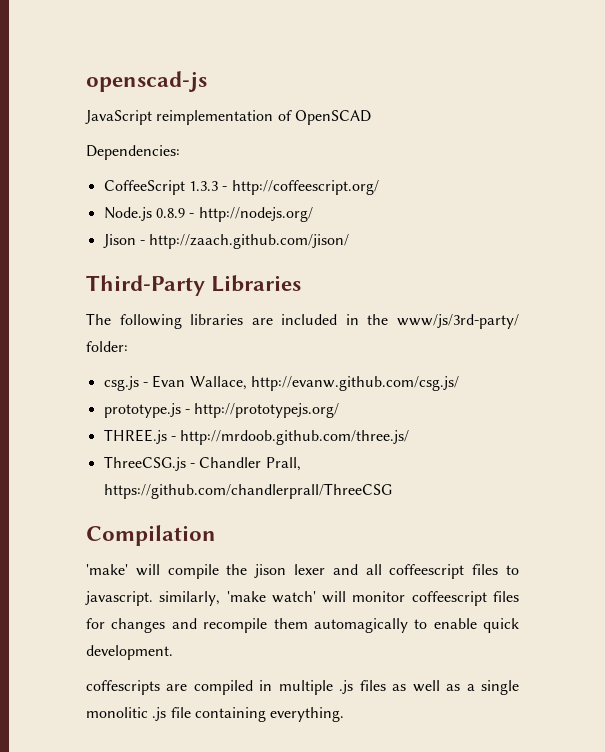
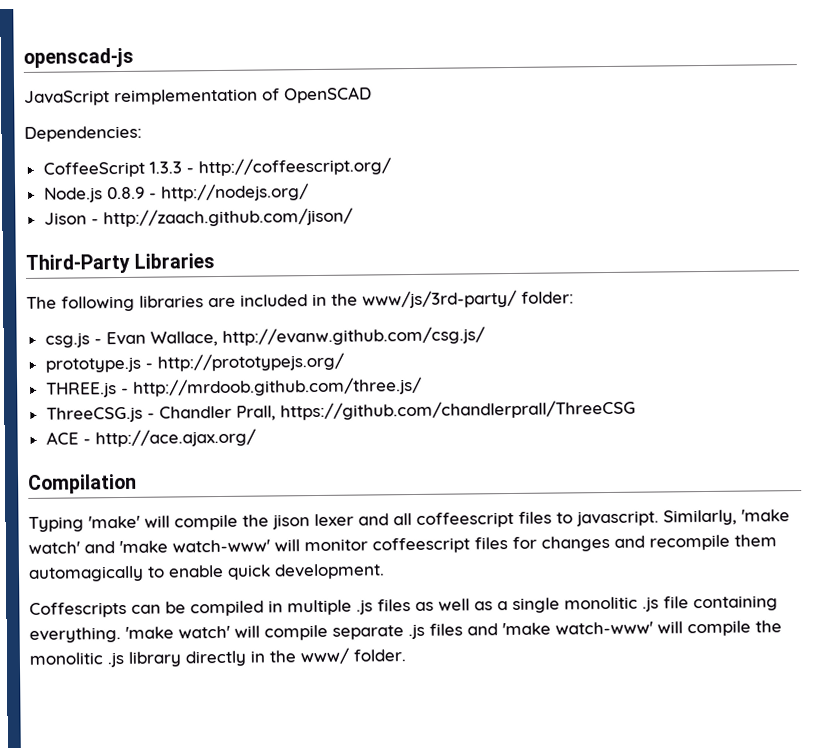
+ ACE - http://ace.ajax.org/
- 'make' will compile the jison lexer and all coffeescript files to javascript. similarly, 'make watch' will monitor coffeescript files for changes and recompile them automagically to enable quick development.
+ Typing 'make' will compile the jison lexer and all coffeescript files to javascript. Similarly, 'make watch' and 'make watch-www' will monitor coffeescript files for changes and recompile them automagically to enable quick development.
- coffescripts are compiled in multiple .js files as well as a single monolitic .js file containing everything.
+ Coffescripts can be compiled in multiple .js files as well as a single monolitic .js file containing everything.
+ 'make watch' will compile separate .js files and 'make watch-www' will compile the monolitic .js library directly in the www/ folder.

